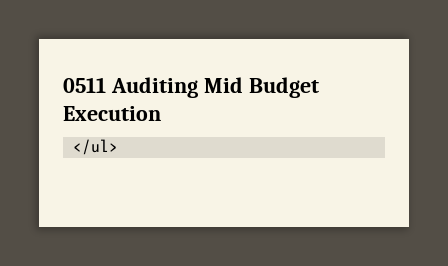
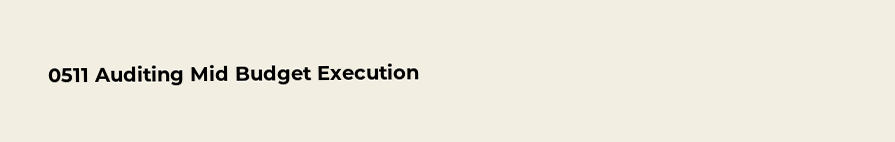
- </ul>

